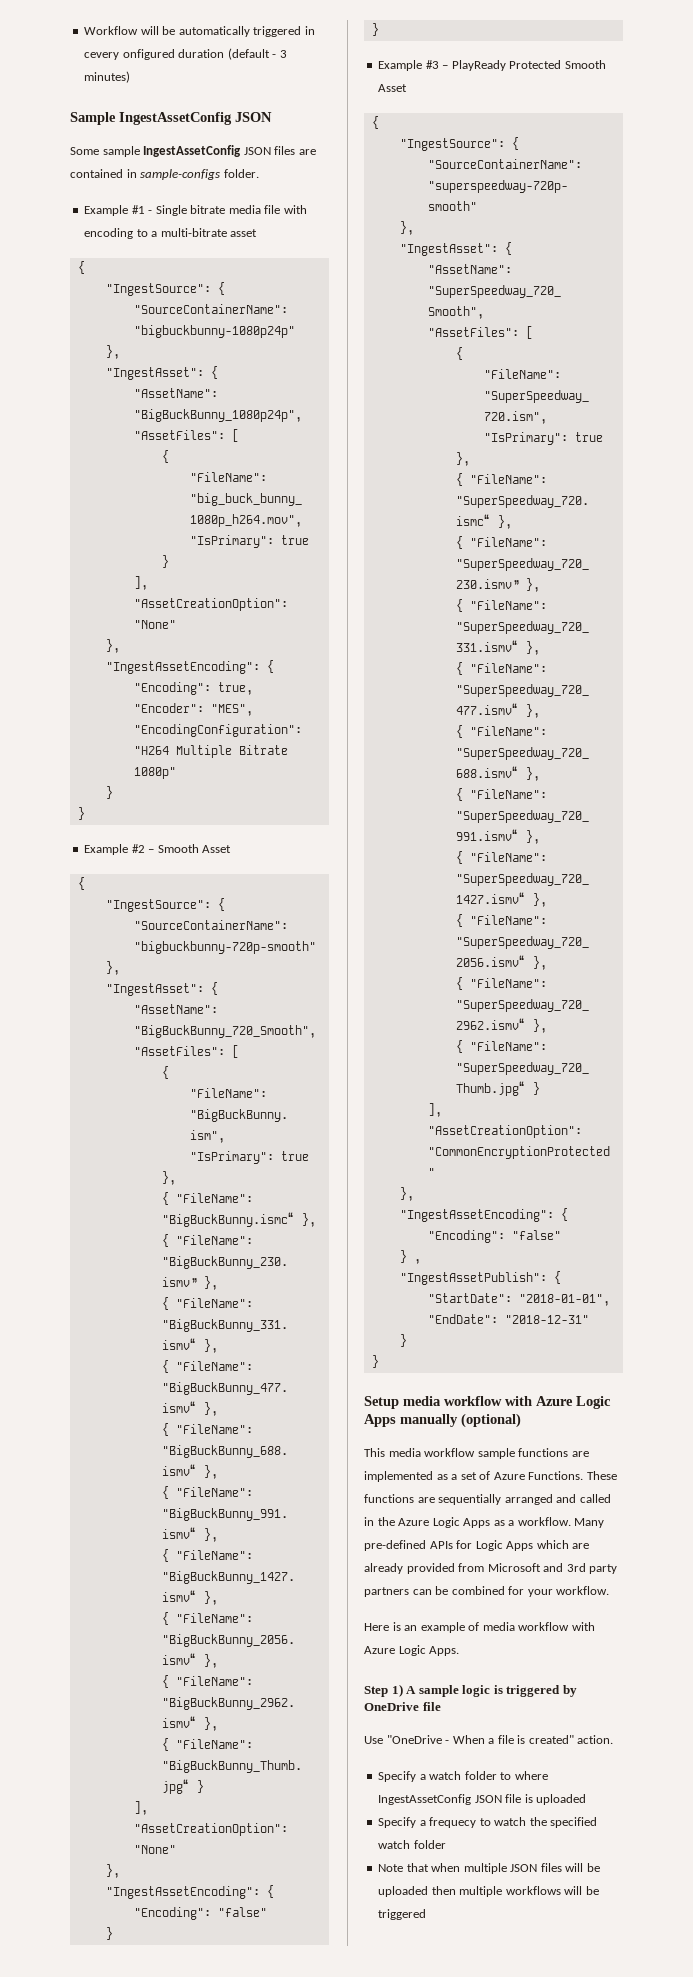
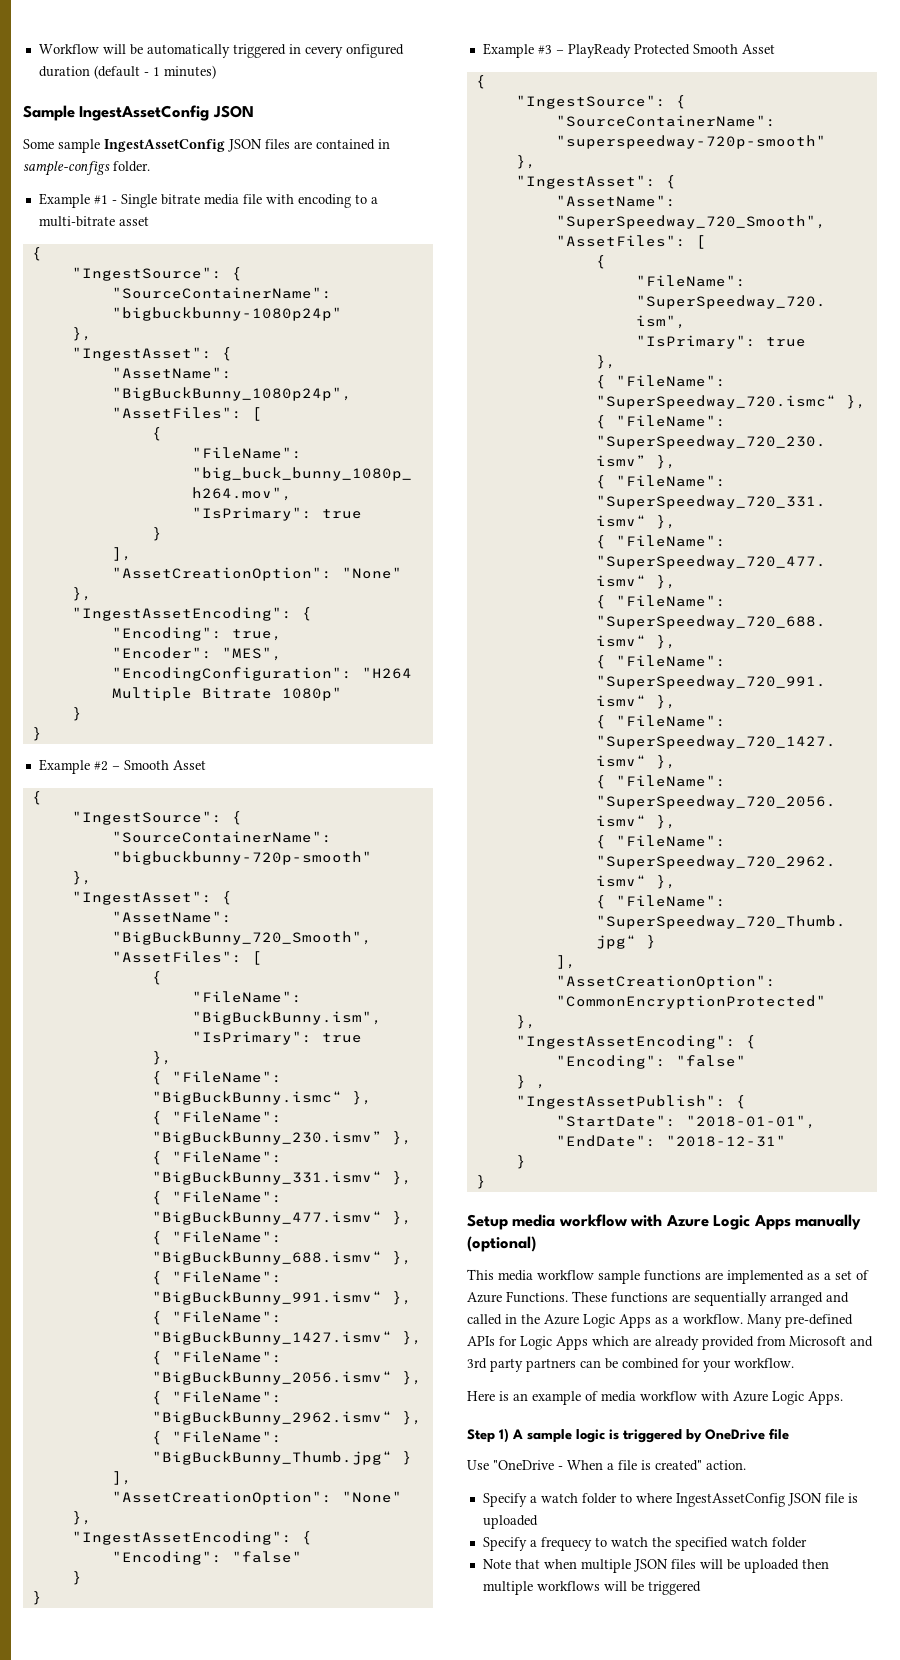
- Workflow will be automatically triggered in cevery onfigured duration (default - 3 minutes)
+ Workflow will be automatically triggered in cevery onfigured duration (default - 1 minutes)

